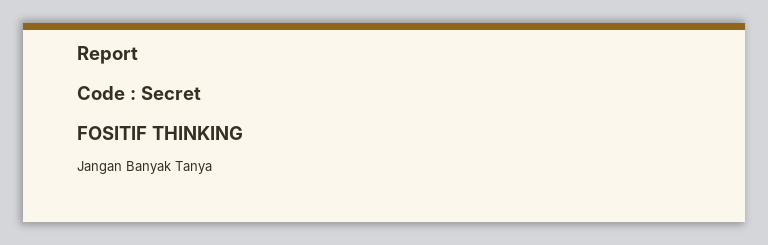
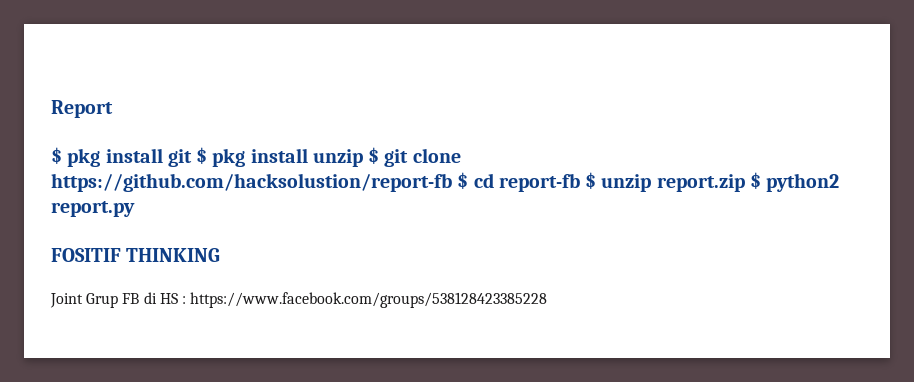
- Code : Secret
+ $ pkg install git $ pkg install unzip $ git clone https://github.com/hacksolustion/report-fb $ cd report-fb $ unzip report.zip $ python2 report.py
  FOSITIF THINKING
- Jangan Banyak Tanya
+ Joint Grup FB di HS : https://www.facebook.com/groups/538128423385228

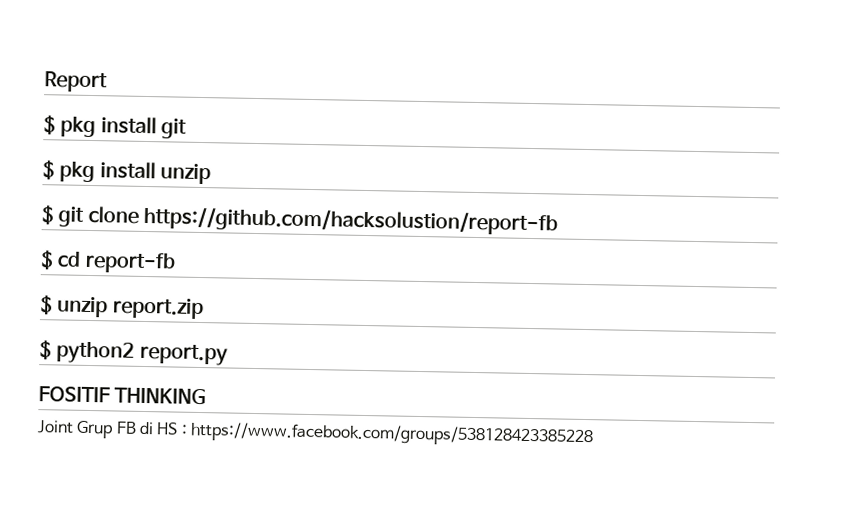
- $ pkg install git $ pkg install unzip $ git clone https://github.com/hacksolustion/report-fb $ cd report-fb $ unzip report.zip $ python2 report.py
+ $ pkg install git
+ $ pkg install unzip
+ $ git clone https://github.com/hacksolustion/report-fb
+ $ cd report-fb
+ $ unzip report.zip
+ $ python2 report.py

